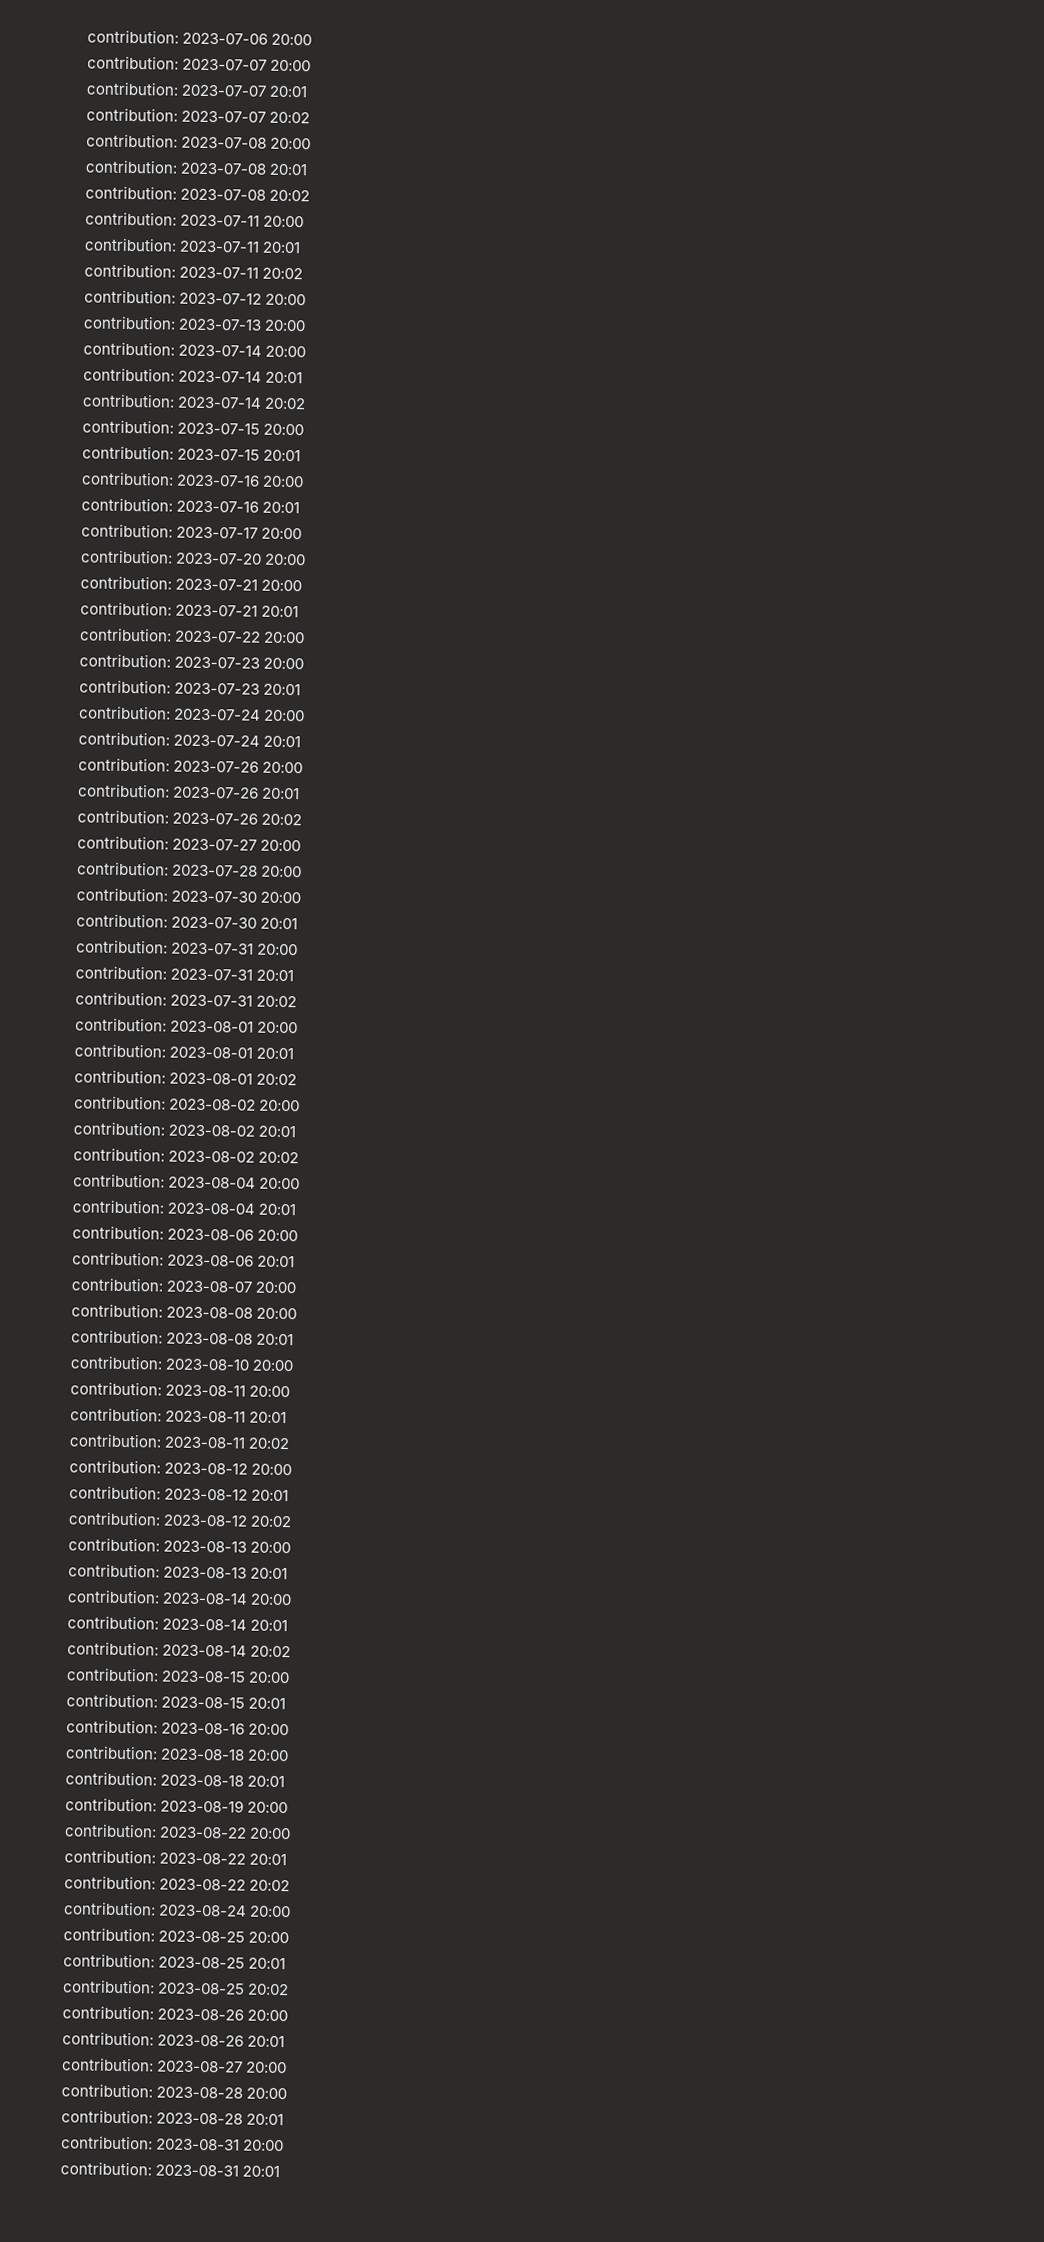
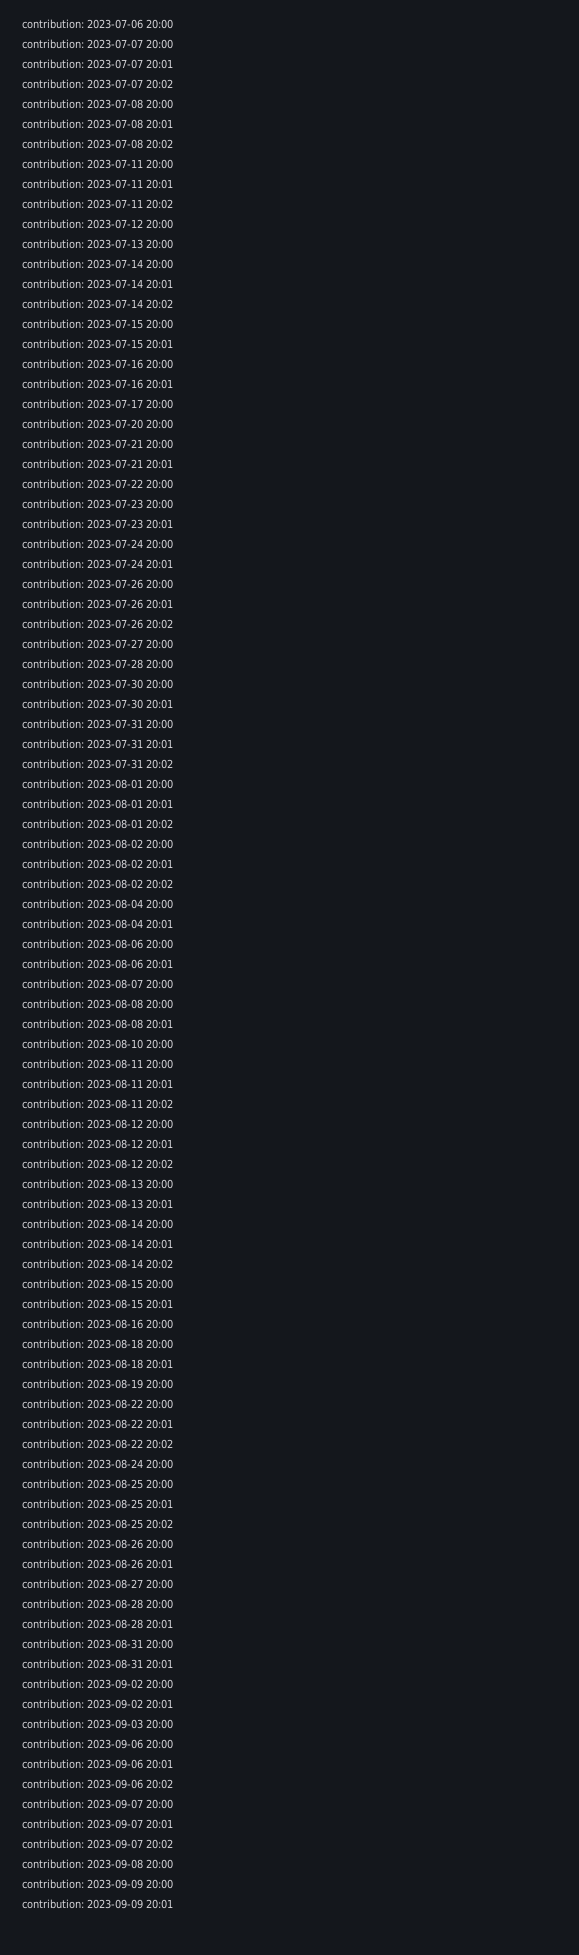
+ contribution: 2023-09-02 20:00
+ contribution: 2023-09-02 20:01
+ contribution: 2023-09-03 20:00
+ contribution: 2023-09-06 20:00
+ contribution: 2023-09-06 20:01
+ contribution: 2023-09-06 20:02
+ contribution: 2023-09-07 20:00
+ contribution: 2023-09-07 20:01
+ contribution: 2023-09-07 20:02
+ contribution: 2023-09-08 20:00
+ contribution: 2023-09-09 20:00
+ contribution: 2023-09-09 20:01

